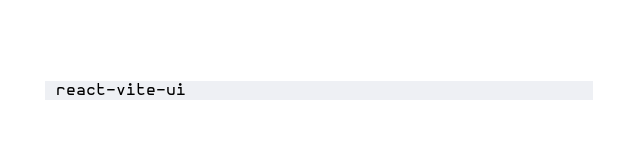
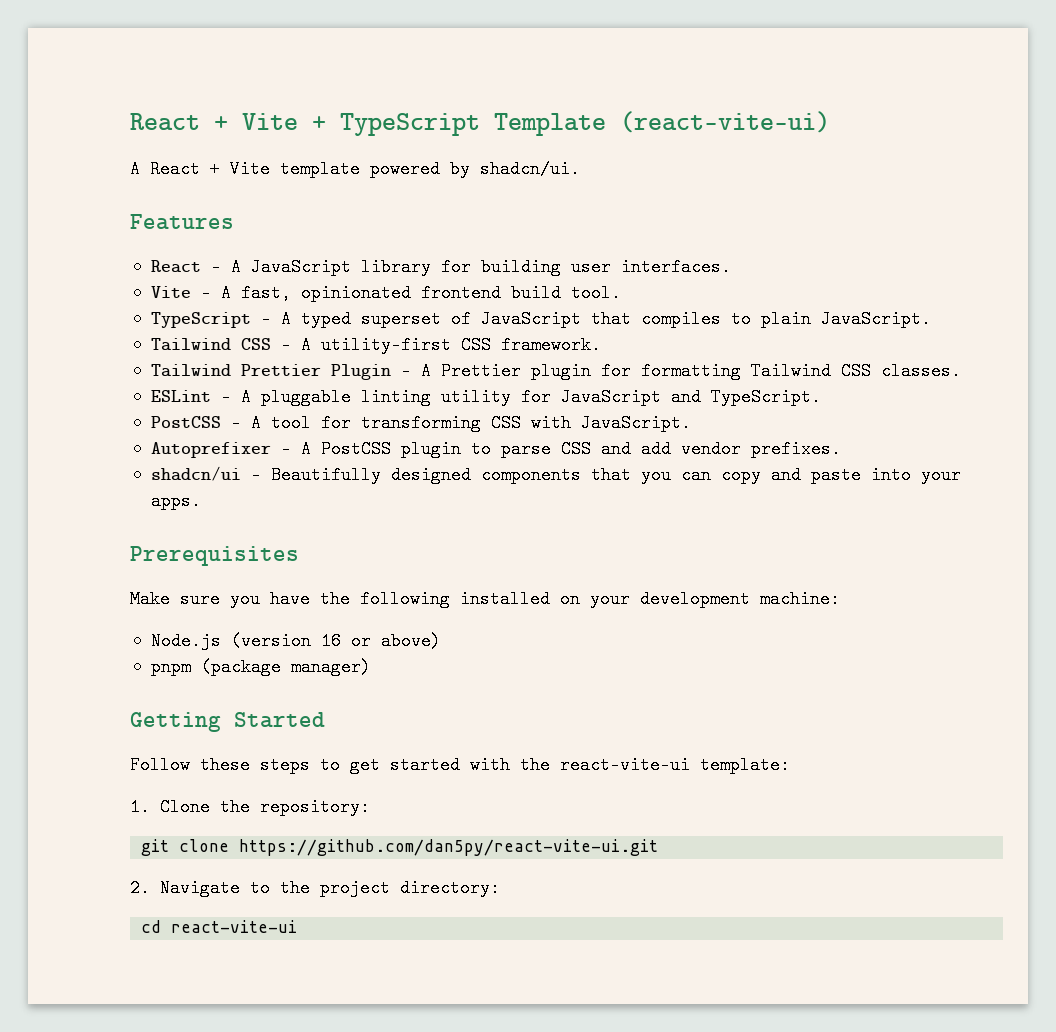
- react-vite-ui
+ React + Vite + TypeScript Template (react-vite-ui)
+ A React + Vite template powered by shadcn/ui.
+ Features
+ React - A JavaScript library for building user interfaces.
+ Vite - A fast, opinionated frontend build tool.
+ TypeScript - A typed superset of JavaScript that compiles to plain JavaScript.
+ Tailwind CSS - A utility-first CSS framework.
+ Tailwind Prettier Plugin - A Prettier plugin for formatting Tailwind CSS classes.
+ ESLint - A pluggable linting utility for JavaScript and TypeScript.
+ PostCSS - A tool for transforming CSS with JavaScript.
+ Autoprefixer - A PostCSS plugin to parse CSS and add vendor prefixes.
+ shadcn/ui - Beautifully designed components that you can copy and paste into your apps.
+ Prerequisites
+ Make sure you have the following installed on your development machine:
+ Node.js (version 16 or above)
+ pnpm (package manager)
+ Getting Started
+ Follow these steps to get started with the react-vite-ui template:
+ 1. Clone the repository:
+ git clone https://github.com/dan5py/react-vite-ui.git
+ 2. Navigate to the project directory:
+ cd react-vite-ui

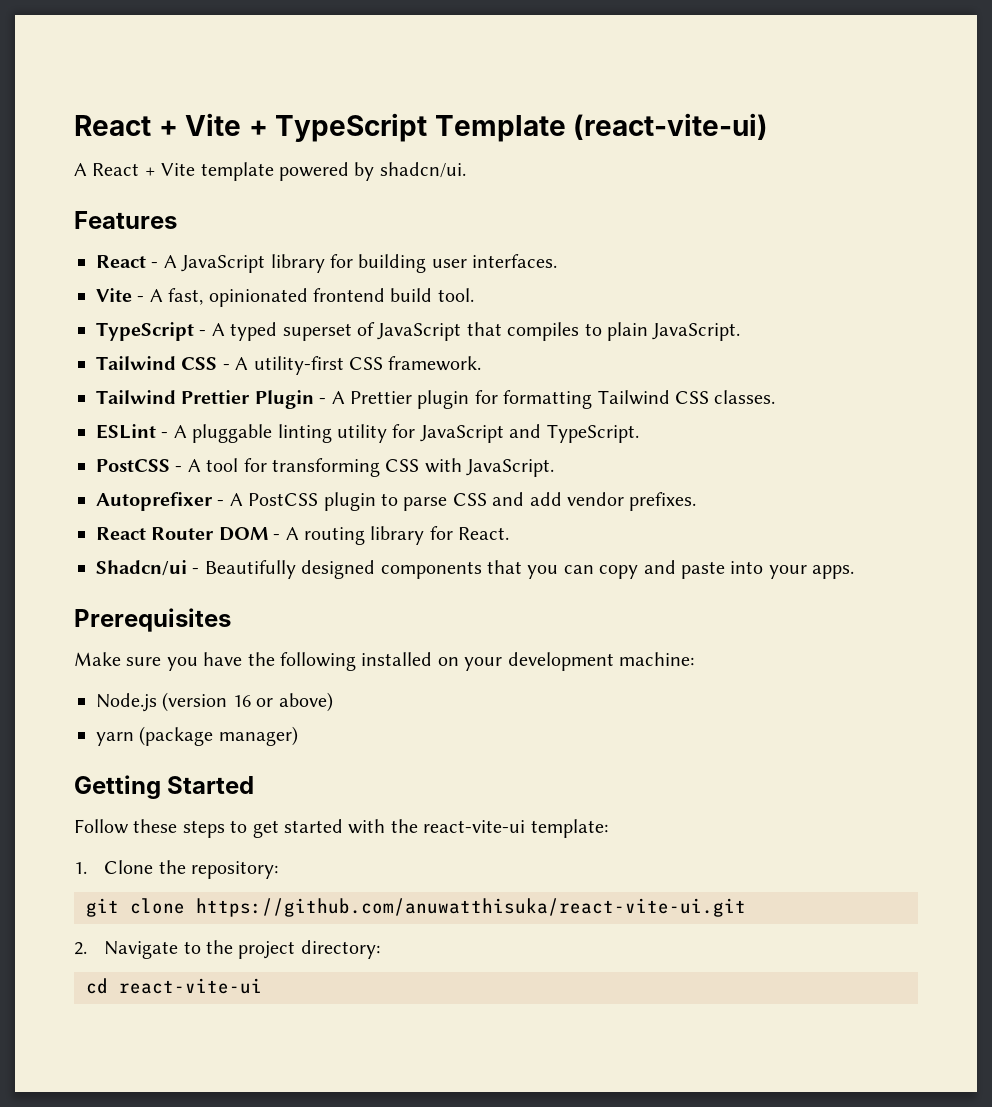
- shadcn/ui - Beautifully designed components that you can copy and paste into your apps.
+ React Router DOM - A routing library for React.
+ Shadcn/ui - Beautifully designed components that you can copy and paste into your apps.
- pnpm (package manager)
+ yarn (package manager)
- git clone https://github.com/dan5py/react-vite-ui.git
+ git clone https://github.com/anuwatthisuka/react-vite-ui.git

